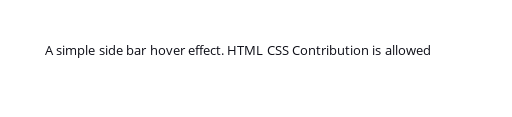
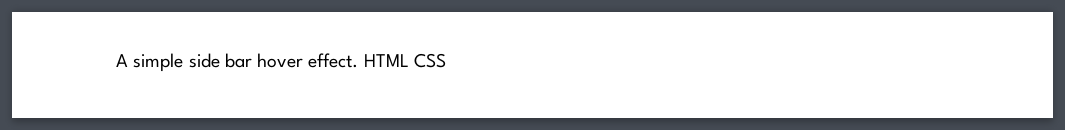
- HTML CSS Contribution is allowed
+ HTML CSS

